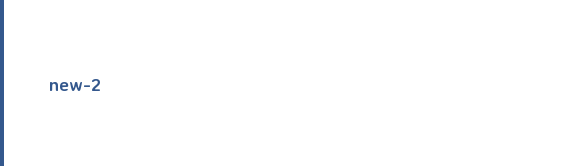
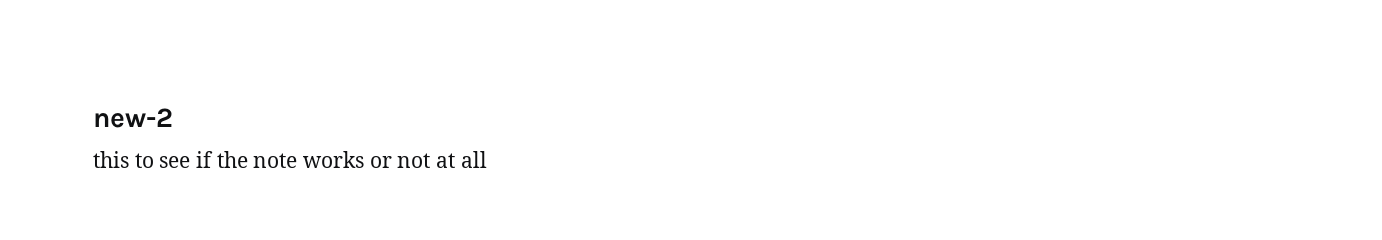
+ this to see if the note works or not at all

